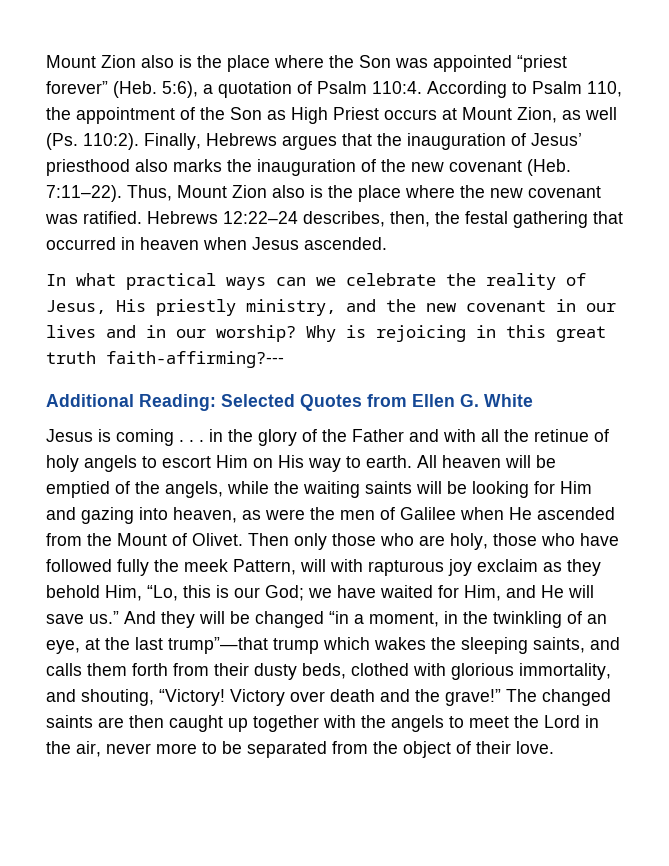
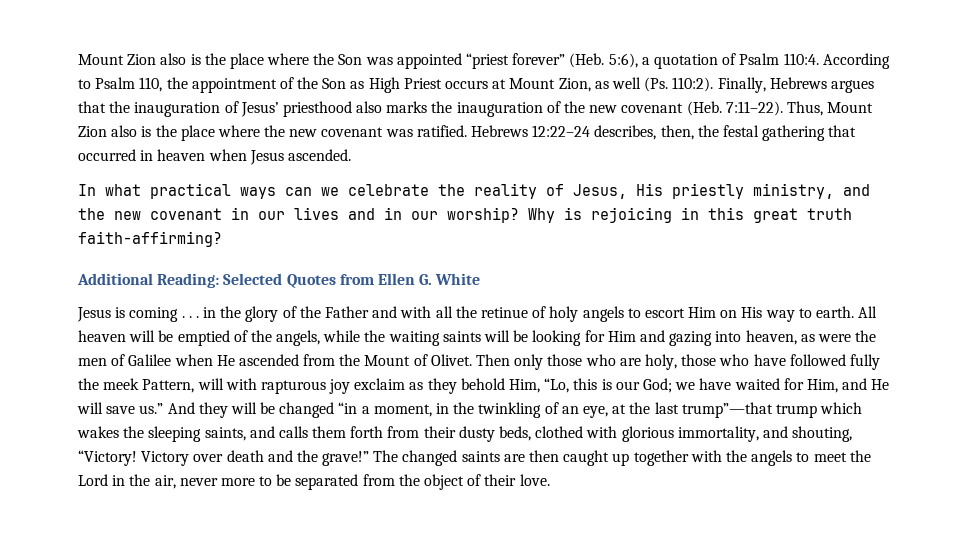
- Why is rejoicing in this great truth faith-affirming?---
+ Why is rejoicing in this great truth faith-affirming?

